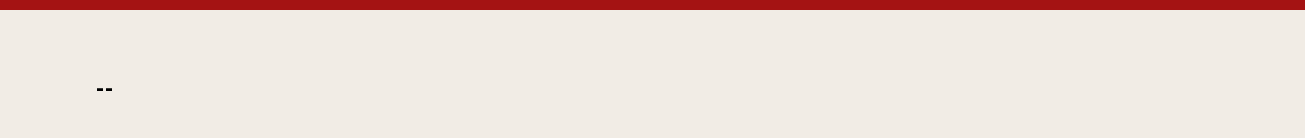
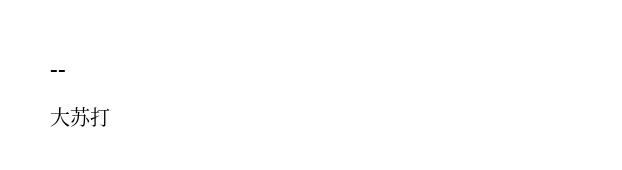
+ 大苏打

